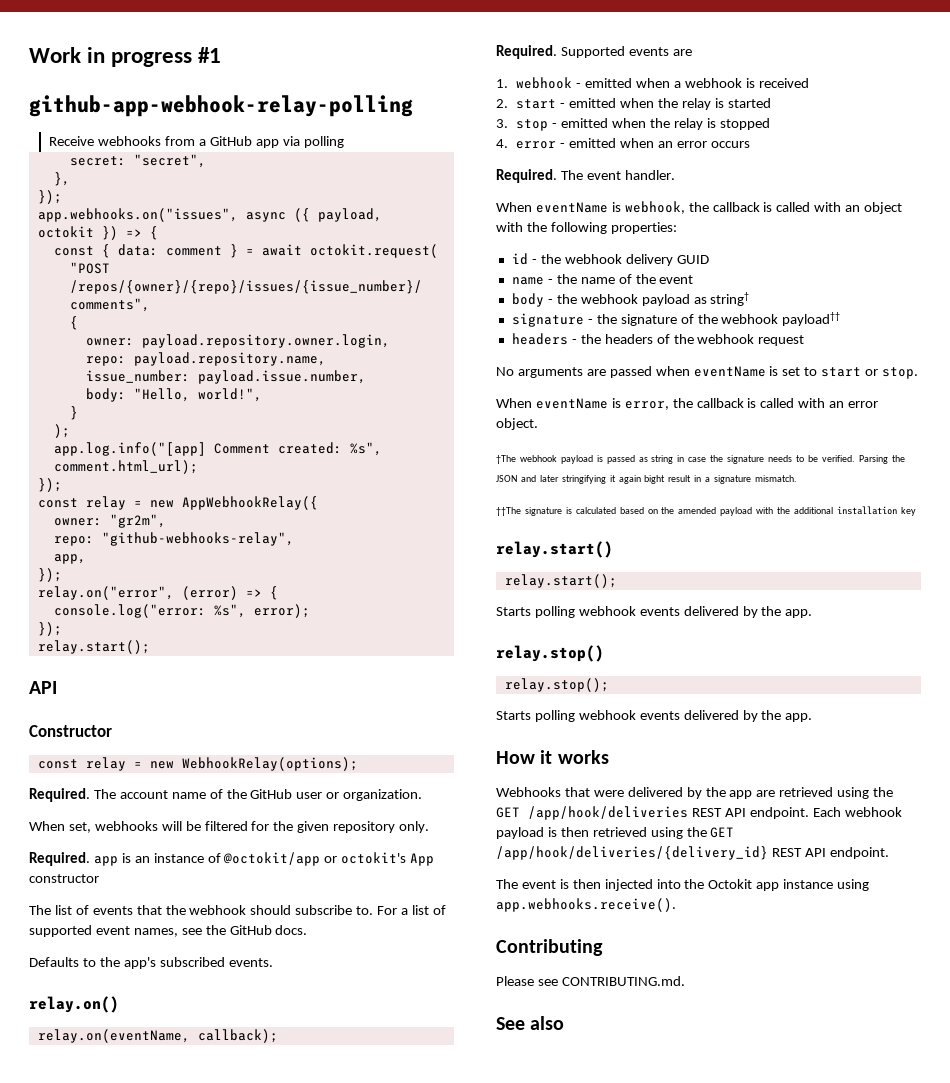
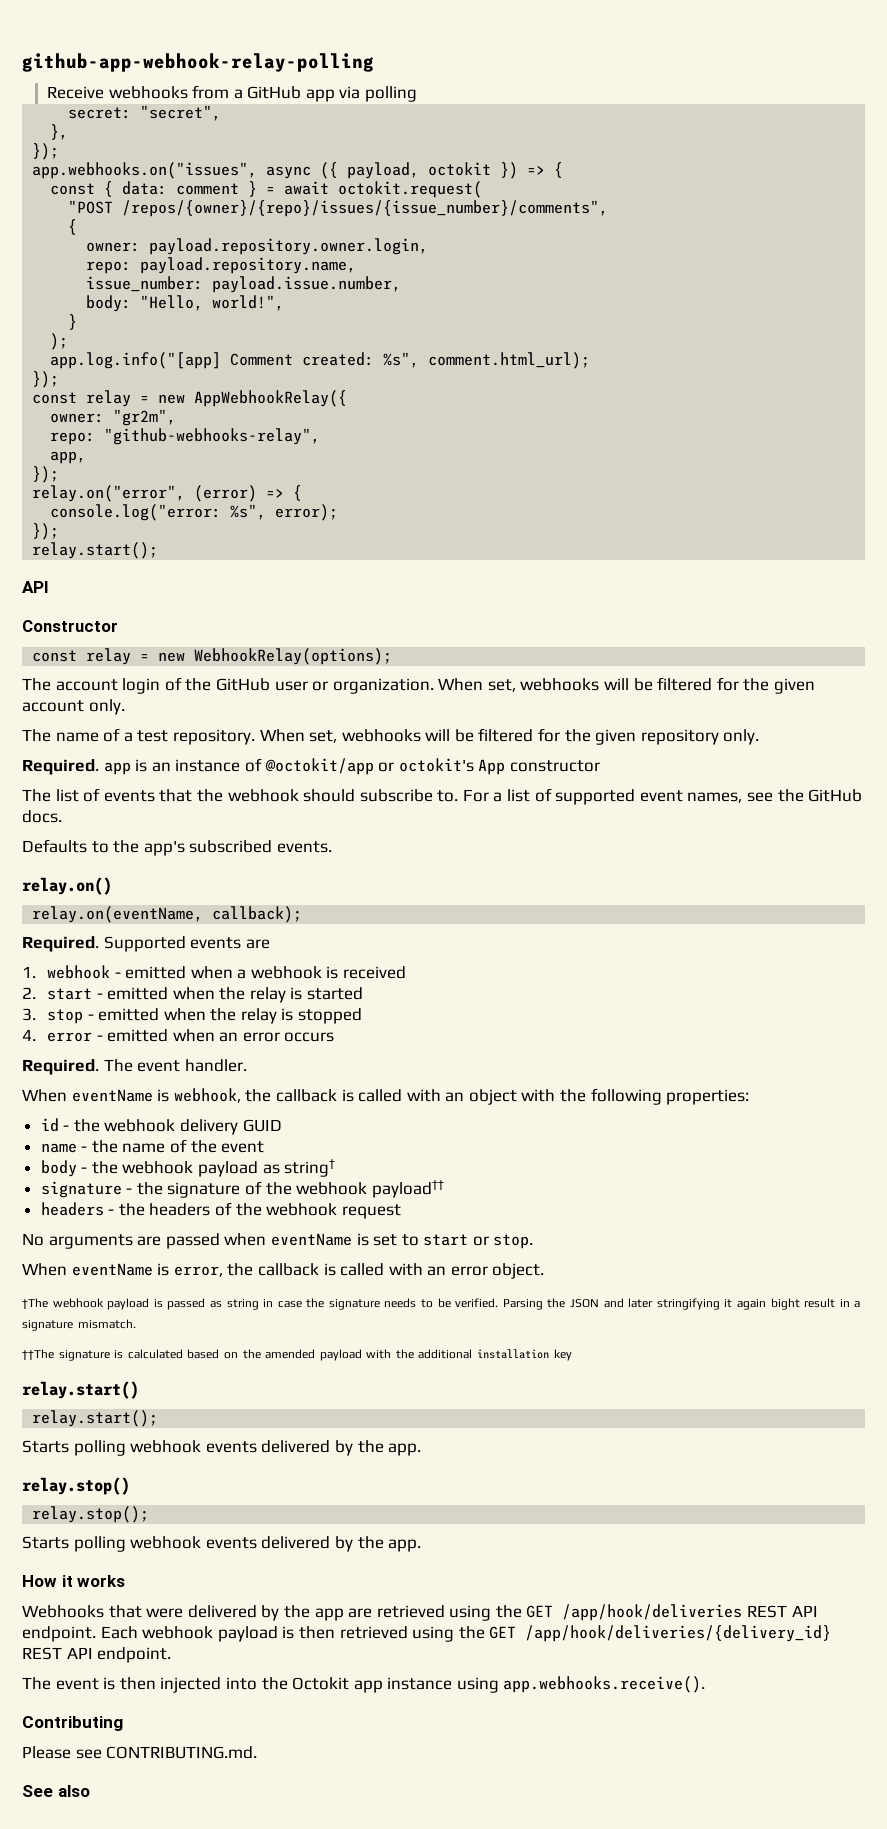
- Work in progress #1
  const relay = new WebhookRelay(options);
- Required. The account name of the GitHub user or organization.
- When set, webhooks will be filtered for the given repository only.
+ The account login of the GitHub user or organization. When set, webhooks will be filtered for the given account only.
+ The name of a test repository. When set, webhooks will be filtered for the given repository only.

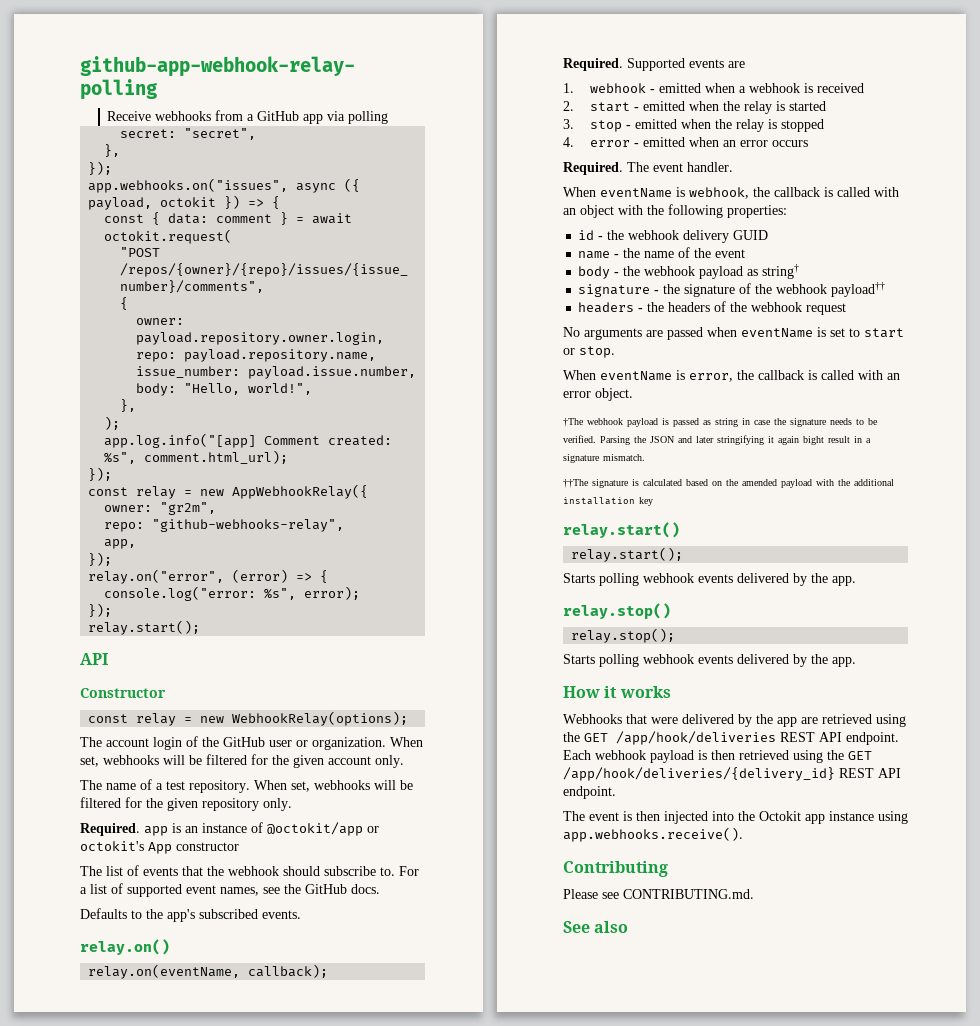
  body: "Hello, world!",
- }
+ },

